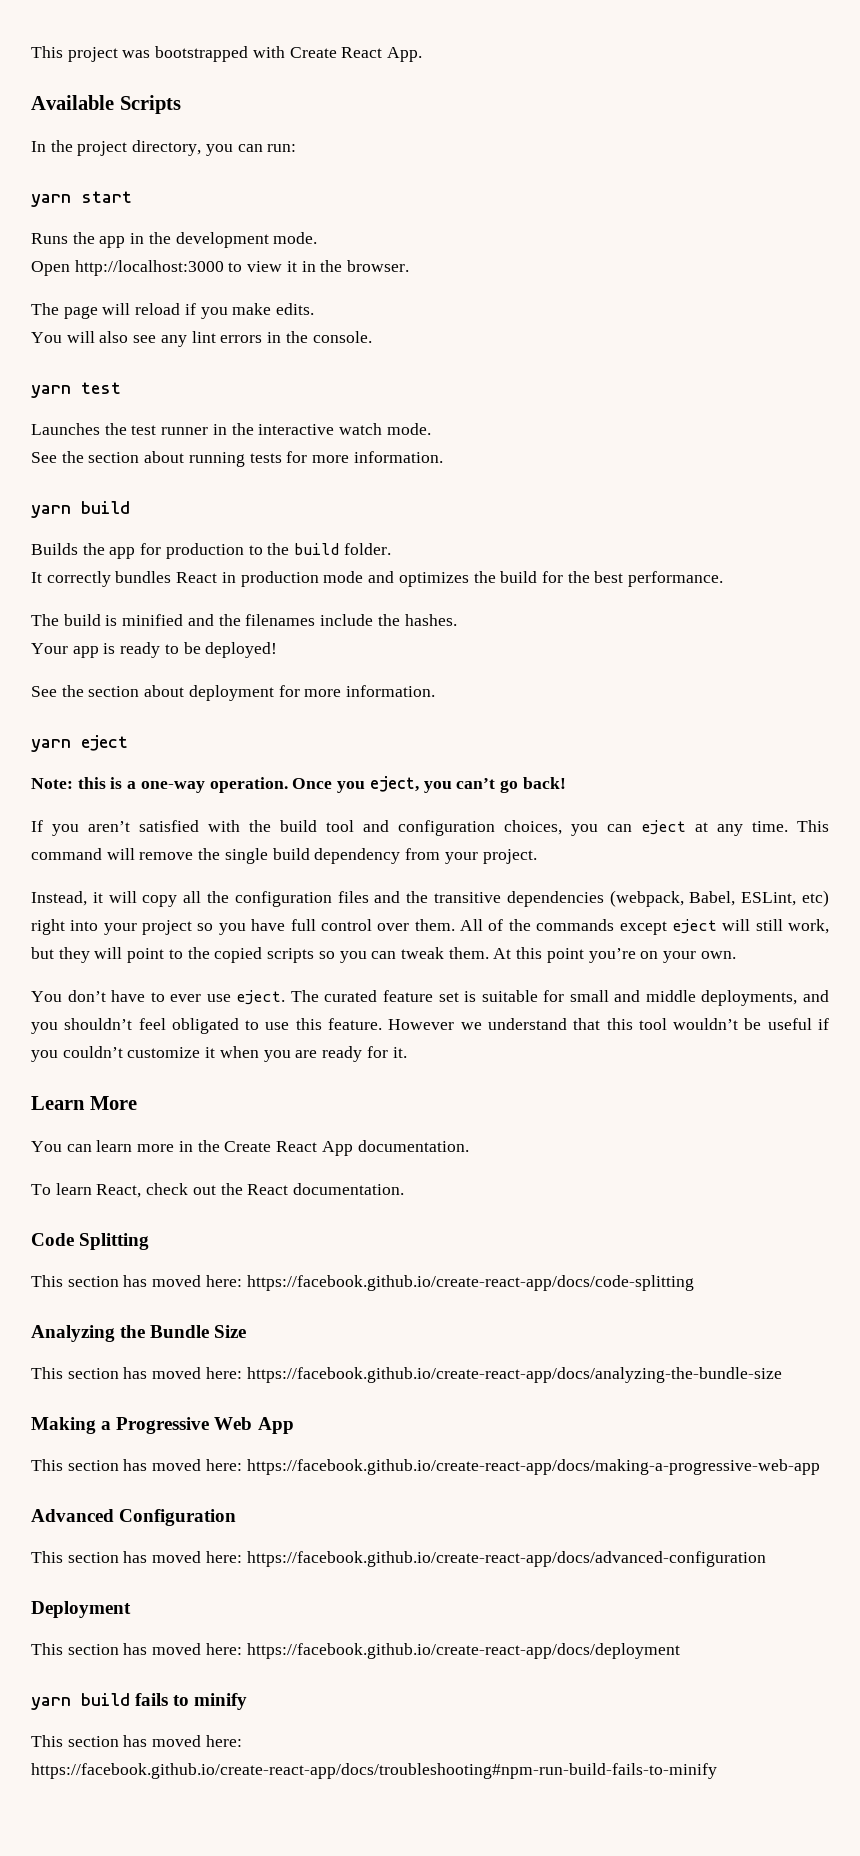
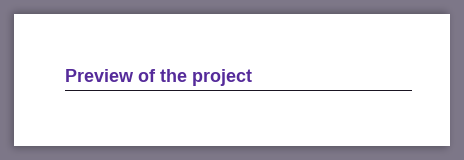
- This project was bootstrapped with Create React App.
- Available Scripts
- In the project directory, you can run:
- yarn start
- Runs the app in the development mode.
- Open http://localhost:3000 to view it in the browser.
- The page will reload if you make edits.
- You will also see any lint errors in the console.
- yarn test
- Launches the test runner in the interactive watch mode.
- See the section about running tests for more information.
- yarn build
- Builds the app for production to the build folder.
- It correctly bundles React in production mode and optimizes the build for the best performance.
- The build is minified and the filenames include the hashes.
- Your app is ready to be deployed!
- See the section about deployment for more information.
- yarn eject
- Note: this is a one-way operation. Once you eject, you can’t go back!
- If you aren’t satisfied with the build tool and configuration choices, you can eject at any time. This command will remove the single build dependency from your project.
- Instead, it will copy all the configuration files and the transitive dependencies (webpack, Babel, ESLint, etc) right into your project so you have full control over them. All of the commands except eject will still work, but they will point to the copied scripts so you can tweak them. At this point you’re on your own.
- You don’t have to ever use eject. The curated feature set is suitable for small and middle deployments, and you shouldn’t feel obligated to use this feature. However we understand that this tool wouldn’t be useful if you couldn’t customize it when you are ready for it.
- Learn More
- You can learn more in the Create React App documentation.
- To learn React, check out the React documentation.
- Code Splitting
- This section has moved here: https://facebook.github.io/create-react-app/docs/code-splitting
- Analyzing the Bundle Size
- This section has moved here: https://facebook.github.io/create-react-app/docs/analyzing-the-bundle-size
- Making a Progressive Web App
- This section has moved here: https://facebook.github.io/create-react-app/docs/making-a-progressive-web-app
- Advanced Configuration
- This section has moved here: https://facebook.github.io/create-react-app/docs/advanced-configuration
- Deployment
- This section has moved here: https://facebook.github.io/create-react-app/docs/deployment
- yarn build fails to minify
- This section has moved here: https://facebook.github.io/create-react-app/docs/troubleshooting#npm-run-build-fails-to-minify
+ Preview of the project

